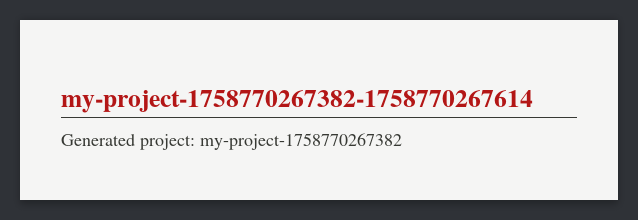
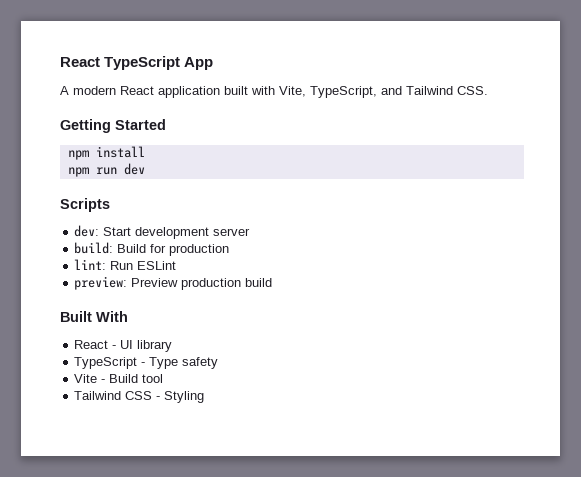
- my-project-1758770267382-1758770267614
- Generated project: my-project-1758770267382
+ React TypeScript App
+ A modern React application built with Vite, TypeScript, and Tailwind CSS.
+ Getting Started
+ npm install
+ npm run dev
+ Scripts
+ dev: Start development server
+ build: Build for production
+ lint: Run ESLint
+ preview: Preview production build
+ Built With
+ React - UI library
+ TypeScript - Type safety
+ Vite - Build tool
+ Tailwind CSS - Styling

